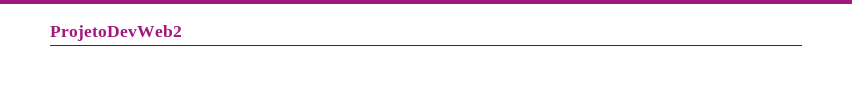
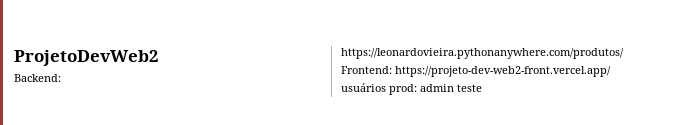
+ Backend: https://leonardovieira.pythonanywhere.com/produtos/
+ Frontend: https://projeto-dev-web2-front.vercel.app/
+ usuários prod: admin teste

